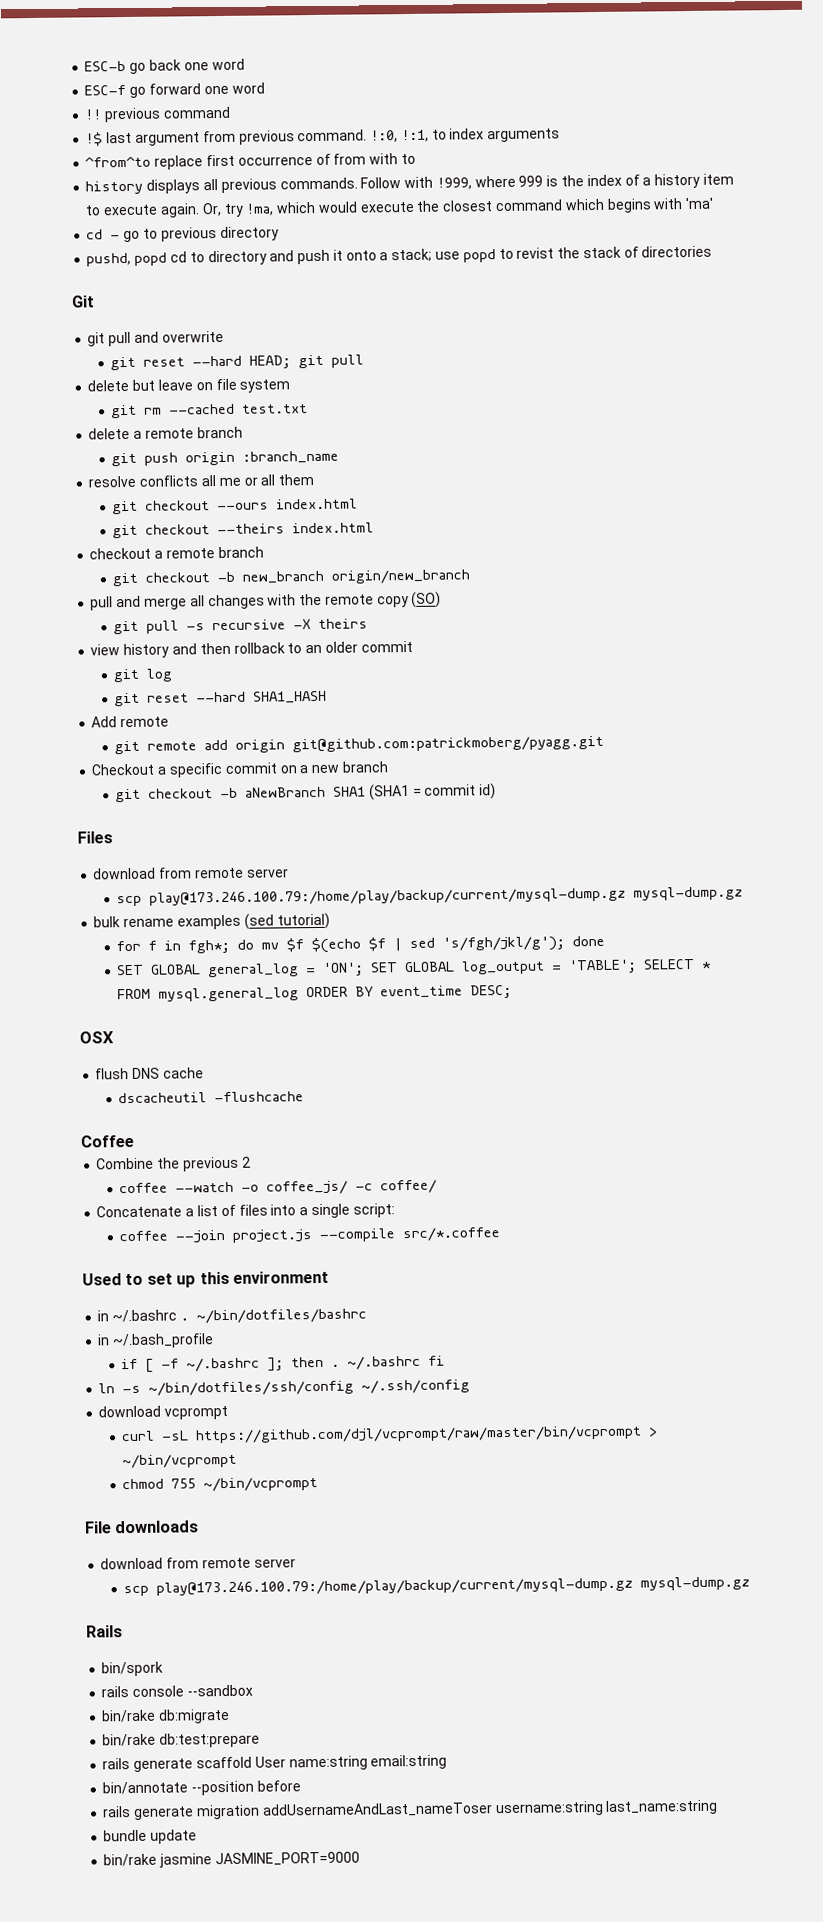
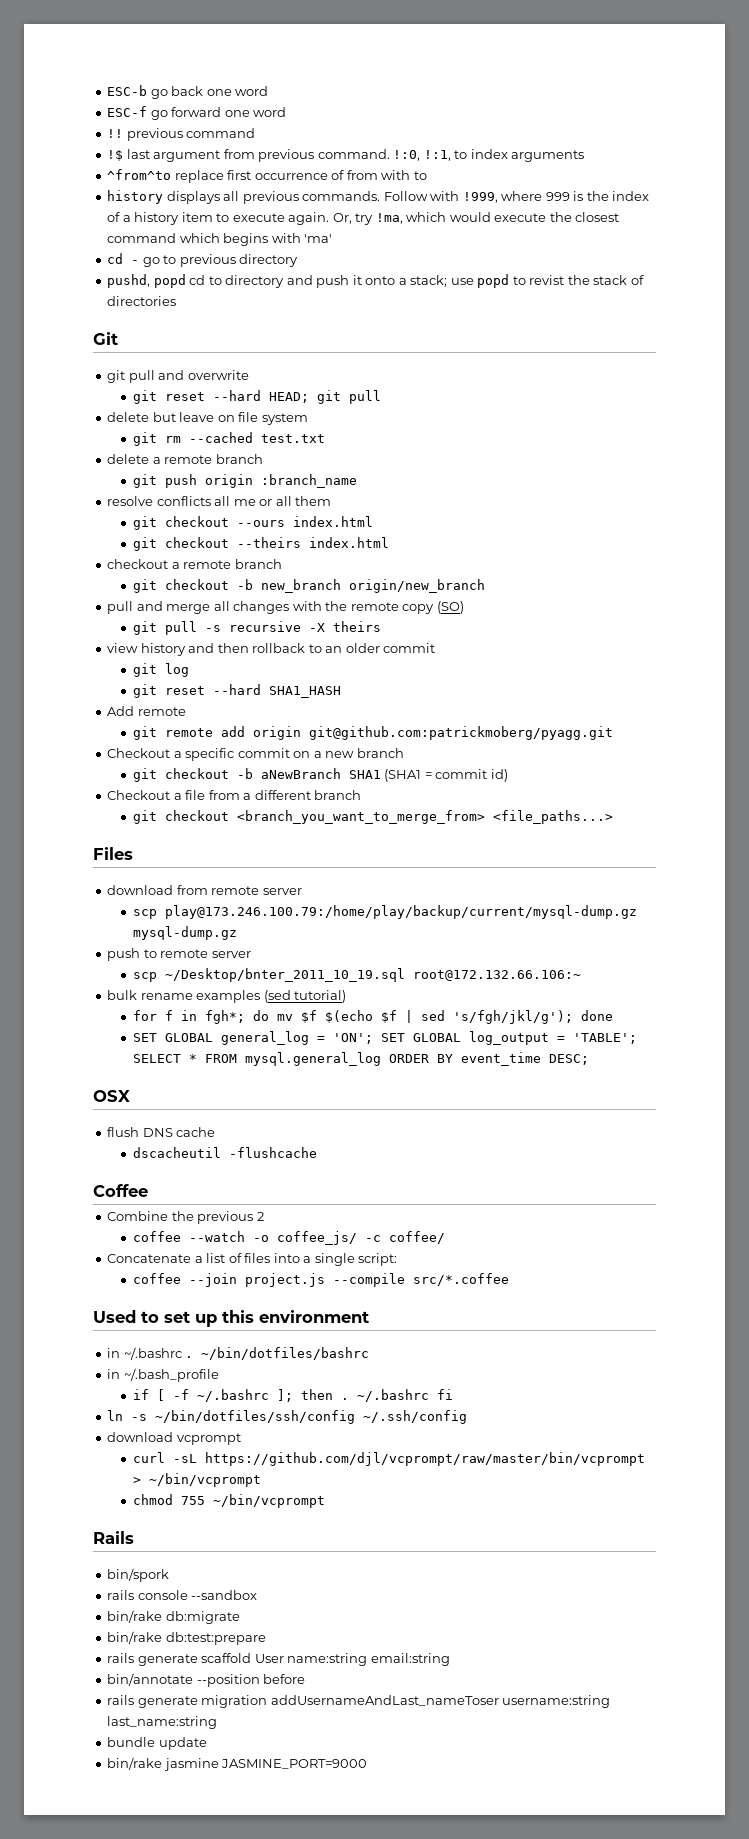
+ Checkout a file from a different branch
+ git checkout <branch_you_want_to_merge_from> <file_paths...>
+ push to remote server
+ scp ~/Desktop/bnter_2011_10_19.sql root@172.132.66.106:~
- File downloads
- download from remote server
- scp play@173.246.100.79:/home/play/backup/current/mysql-dump.gz mysql-dump.gz

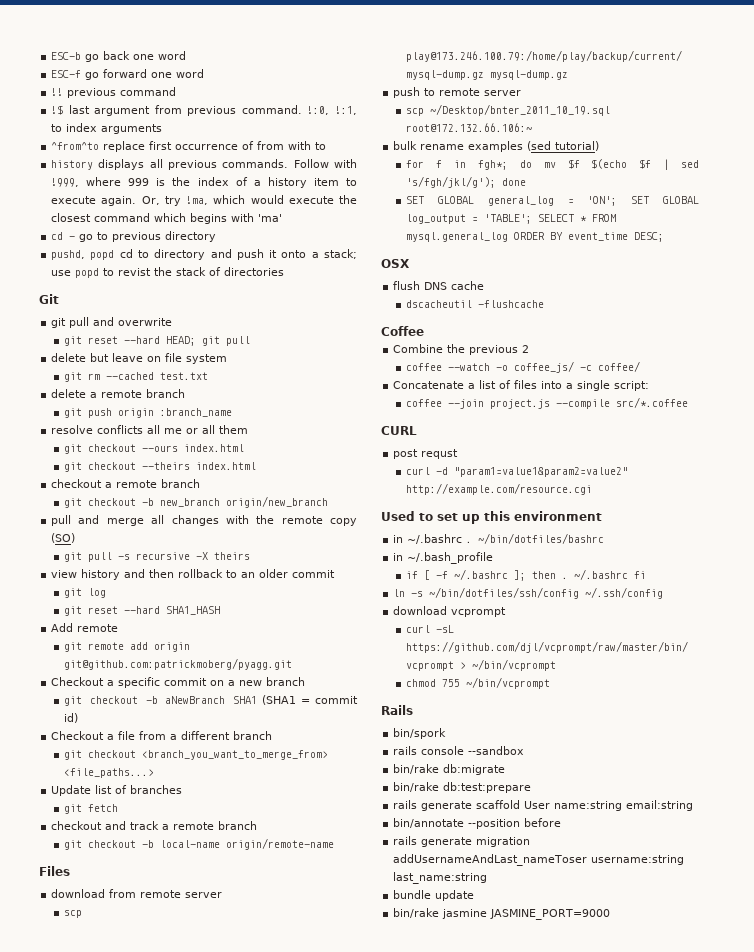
+ Update list of branches
+ git fetch
+ checkout and track a remote branch
+ git checkout -b local-name origin/remote-name
+ CURL
+ post requst
+ curl -d "param1=value1&param2=value2" http://example.com/resource.cgi

